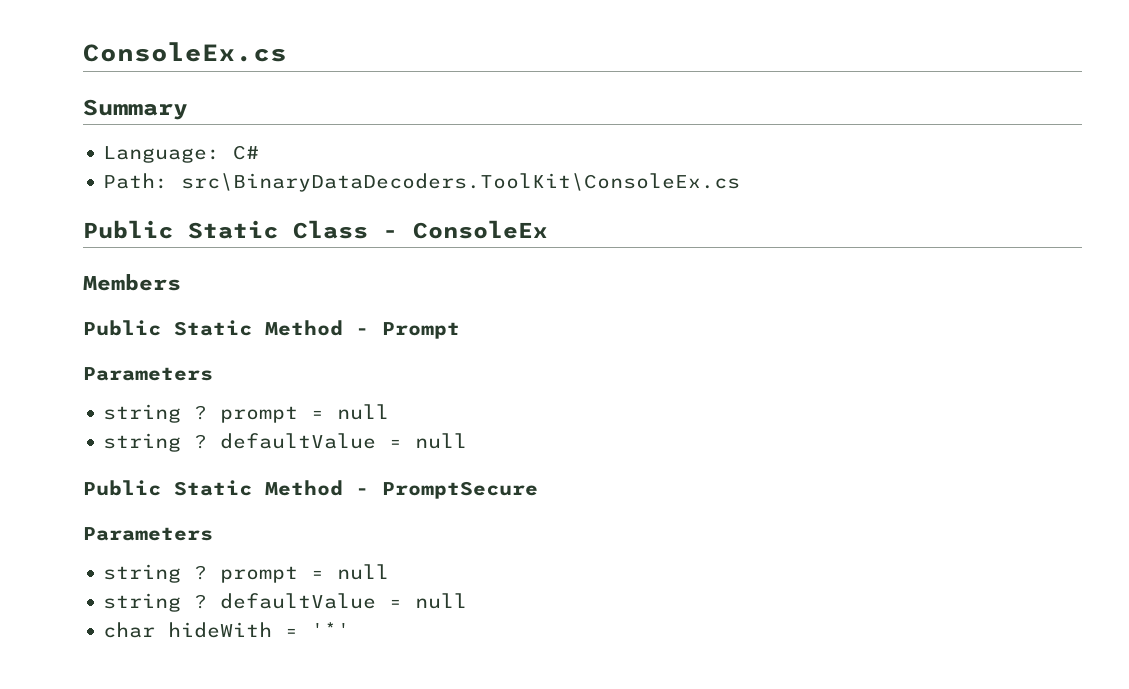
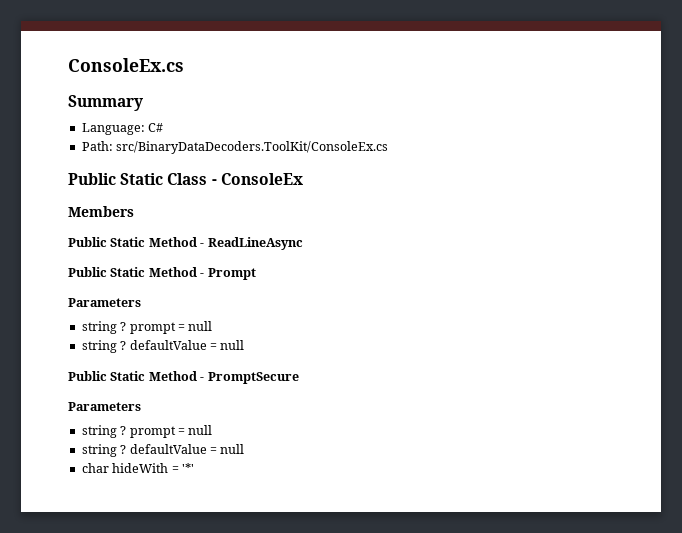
- Path: src\BinaryDataDecoders.ToolKit\ConsoleEx.cs
+ Path: src/BinaryDataDecoders.ToolKit/ConsoleEx.cs
+ Public Static Method - ReadLineAsync

